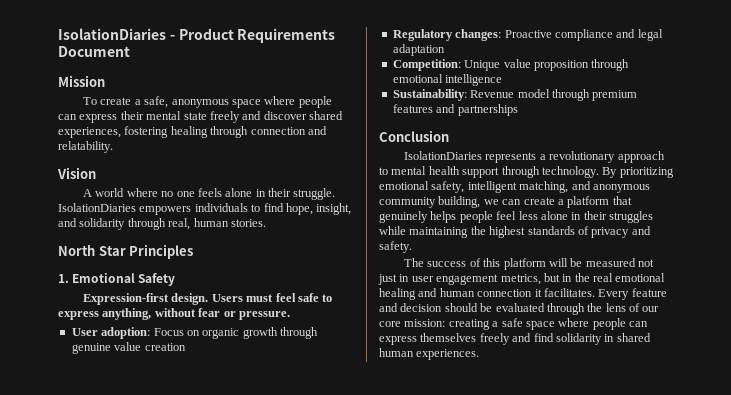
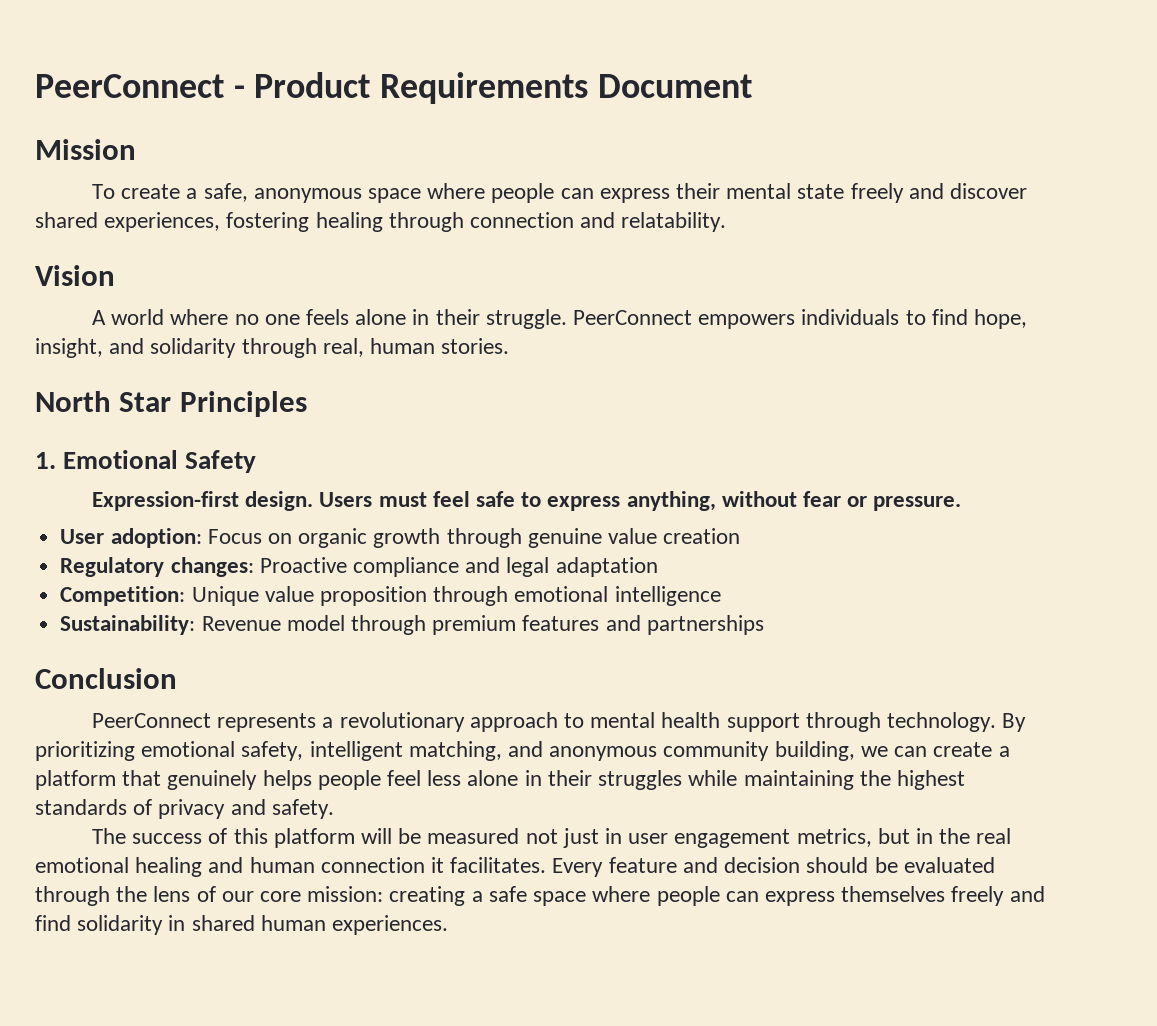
- IsolationDiaries - Product Requirements Document
+ PeerConnect - Product Requirements Document
- IsolationDiaries empowers individuals to find hope, insight, and solidarity through real, human stories.
+ PeerConnect empowers individuals to find hope, insight, and solidarity through real, human stories.
- IsolationDiaries represents a revolutionary approach to mental health support through technology.
+ PeerConnect represents a revolutionary approach to mental health support through technology.

